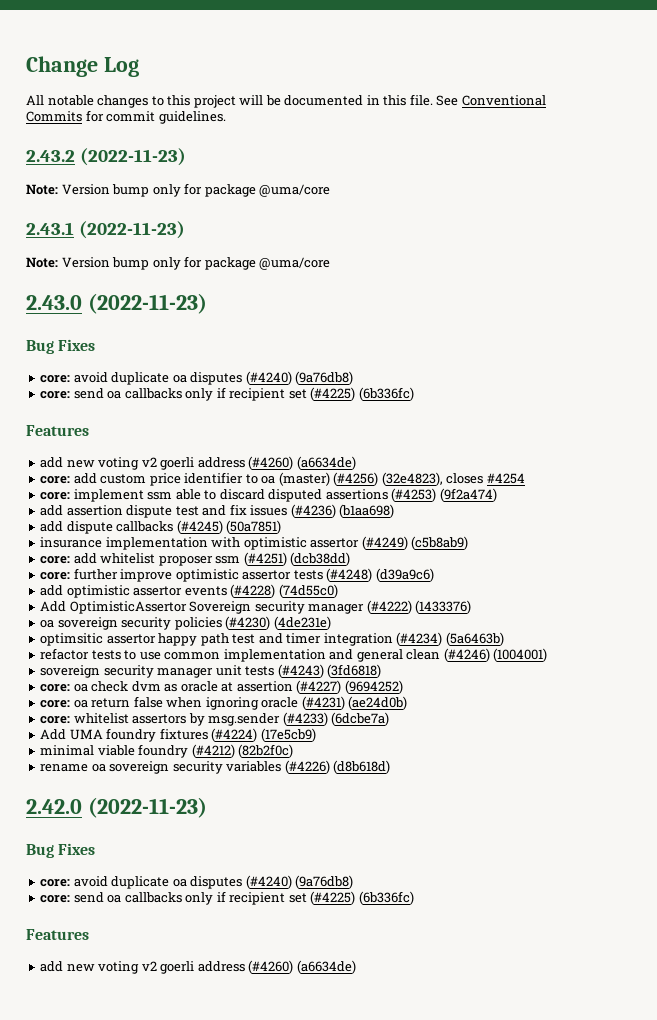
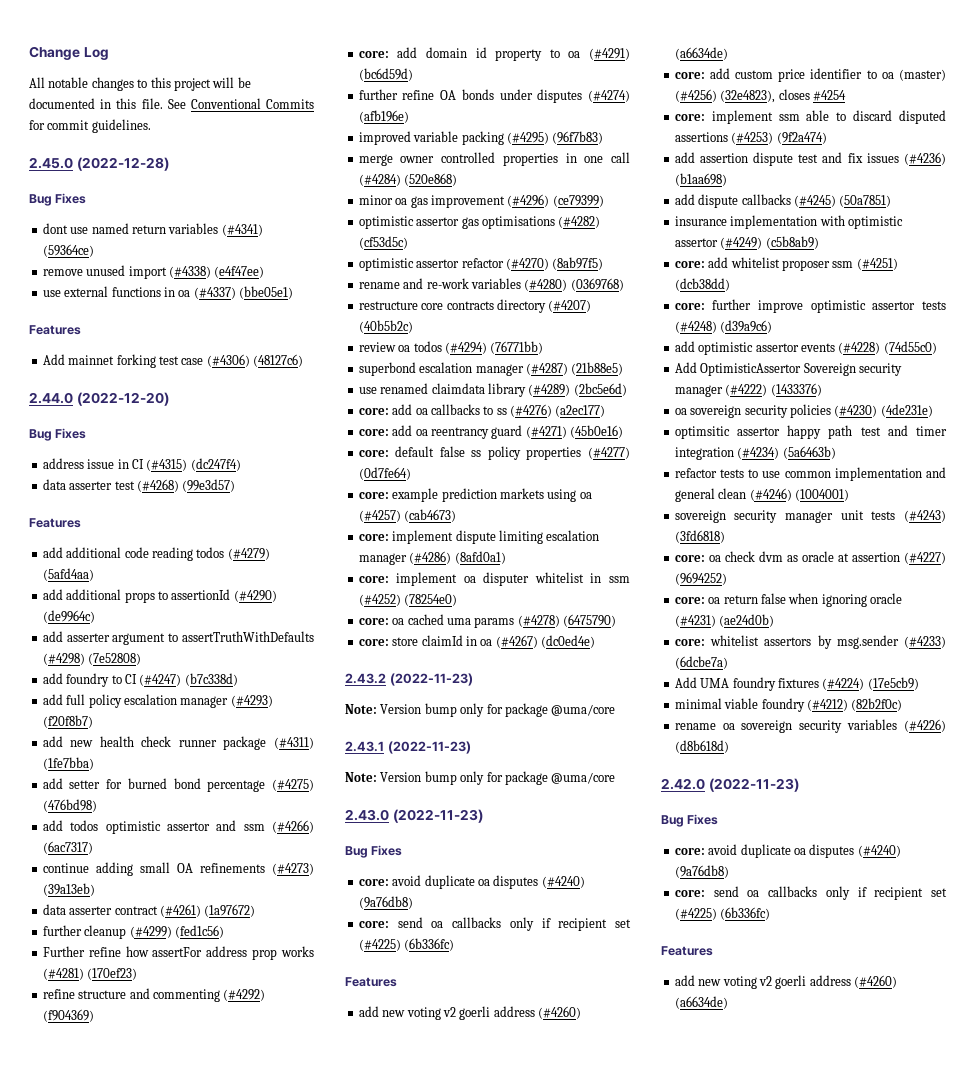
+ 2.45.0 (2022-12-28)
+ Bug Fixes
+ dont use named return variables (#4341) (59364ce)
+ remove unused import (#4338) (e4f47ee)
+ use external functions in oa (#4337) (bbe05e1)
+ Features
+ Add mainnet forking test case (#4306) (48127c6)
+ 2.44.0 (2022-12-20)
+ Bug Fixes
+ address issue in CI (#4315) (dc247f4)
+ data asserter test (#4268) (99e3d57)
+ Features
+ add additional code reading todos (#4279) (5afd4aa)
+ add additional props to assertionId (#4290) (de9964c)
+ add asserter argument to assertTruthWithDefaults (#4298) (7e52808)
+ add foundry to CI (#4247) (b7c338d)
+ add full policy escalation manager (#4293) (f20f8b7)
+ add new health check runner package (#4311) (1fe7bba)
+ add setter for burned bond percentage (#4275) (476bd98)
+ add todos optimistic assertor and ssm (#4266) (6ac7317)
+ continue adding small OA refinements (#4273) (39a13eb)
+ data asserter contract (#4261) (1a97672)
+ further cleanup (#4299) (fed1c56)
+ Further refine how assertFor address prop works (#4281) (170ef23)
+ refine structure and commenting (#4292) (f904369)
+ core: add domain id property to oa (#4291) (bc6d59d)
+ further refine OA bonds under disputes (#4274) (afb196e)
+ improved variable packing (#4295) (96f7b83)
+ merge owner controlled properties in one call (#4284) (520e868)
+ minor oa gas improvement (#4296) (ce79399)
+ optimistic assertor gas optimisations (#4282) (cf53d5c)
+ optimistic assertor refactor (#4270) (8ab97f5)
+ rename and re-work variables (#4280) (0369768)
+ restructure core contracts directory (#4207) (40b5b2c)
+ review oa todos (#4294) (76771bb)
+ superbond escalation manager (#4287) (21b88e5)
+ use renamed claimdata library (#4289) (2bc5e6d)
+ core: add oa callbacks to ss (#4276) (a2ec177)
+ core: add oa reentrancy guard (#4271) (45b0e16)
+ core: default false ss policy properties (#4277) (0d7fe64)
+ core: example prediction markets using oa (#4257) (cab4673)
+ core: implement dispute limiting escalation manager (#4286) (8afd0a1)
+ core: implement oa disputer whitelist in ssm (#4252) (78254e0)
+ core: oa cached uma params (#4278) (6475790)
+ core: store claimId in oa (#4267) (dc0ed4e)

